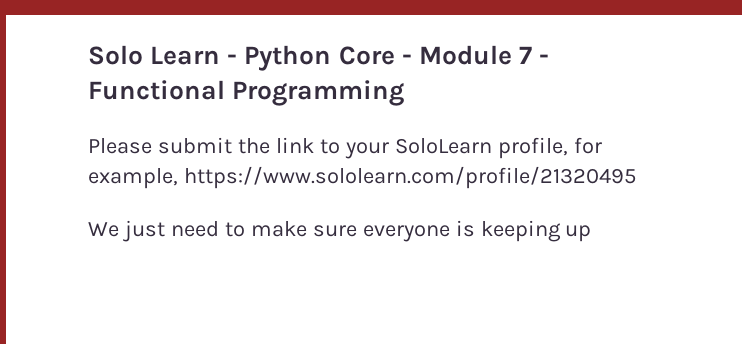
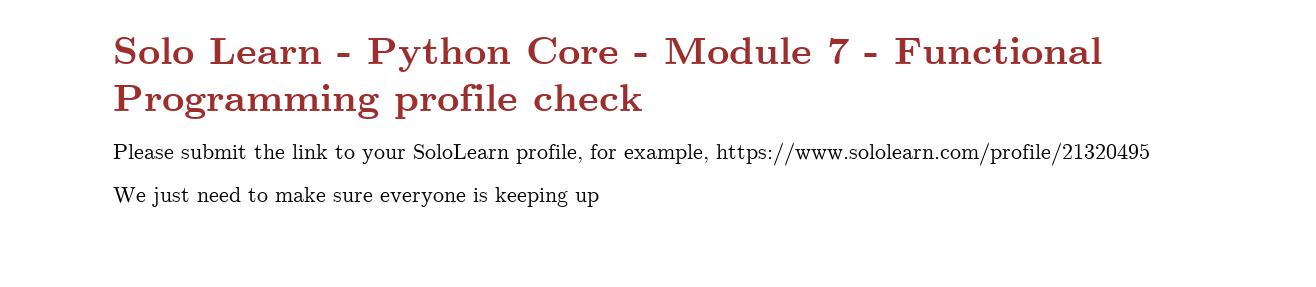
- Solo Learn - Python Core - Module 7 - Functional Programming
+ Solo Learn - Python Core - Module 7 - Functional Programming profile check

